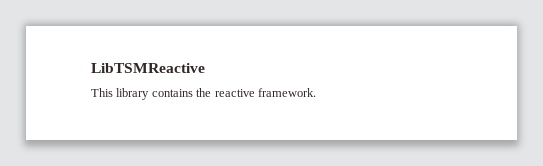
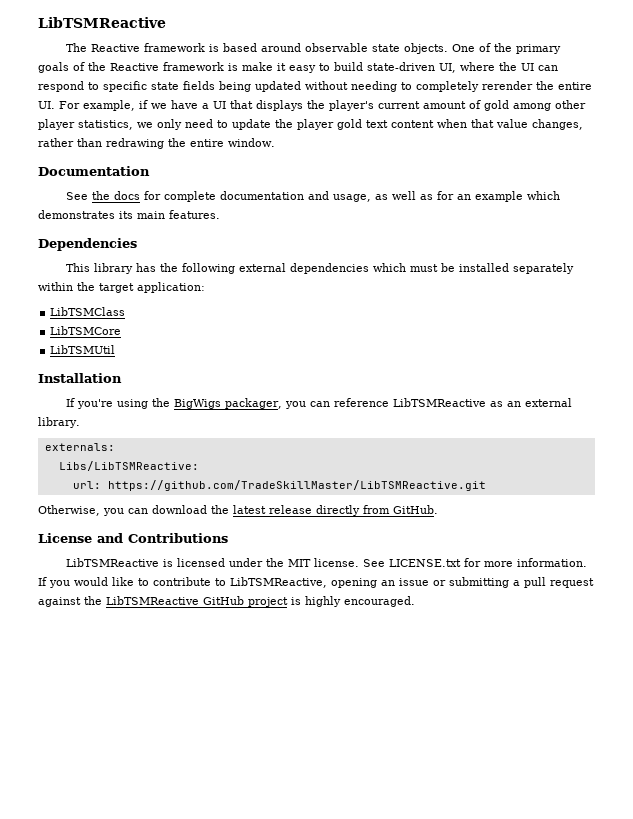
- This library contains the reactive framework.
+ The Reactive framework is based around observable state objects. One of the primary goals of the Reactive framework is make it easy to build state-driven UI, where the UI can respond to specific state fields being updated without needing to completely rerender the entire UI. For example, if we have a UI that displays the player's current amount of gold among other player statistics, we only need to update the player gold text content when that value changes, rather than redrawing the entire window.
+ Documentation
+ See the docs for complete documentation and usage, as well as for an example which demonstrates its main features.
+ Dependencies
+ This library has the following external dependencies which must be installed separately within the target application:
+ LibTSMClass
+ LibTSMCore
+ LibTSMUtil
+ Installation
+ If you're using the BigWigs packager, you can reference LibTSMReactive as an external library.
+ externals:
+ Libs/LibTSMReactive:
+ url: https://github.com/TradeSkillMaster/LibTSMReactive.git
+ Otherwise, you can download the latest release directly from GitHub.
+ License and Contributions
+ LibTSMReactive is licensed under the MIT license. See LICENSE.txt for more information. If you would like to contribute to LibTSMReactive, opening an issue or submitting a pull request against the LibTSMReactive GitHub project is highly encouraged.

